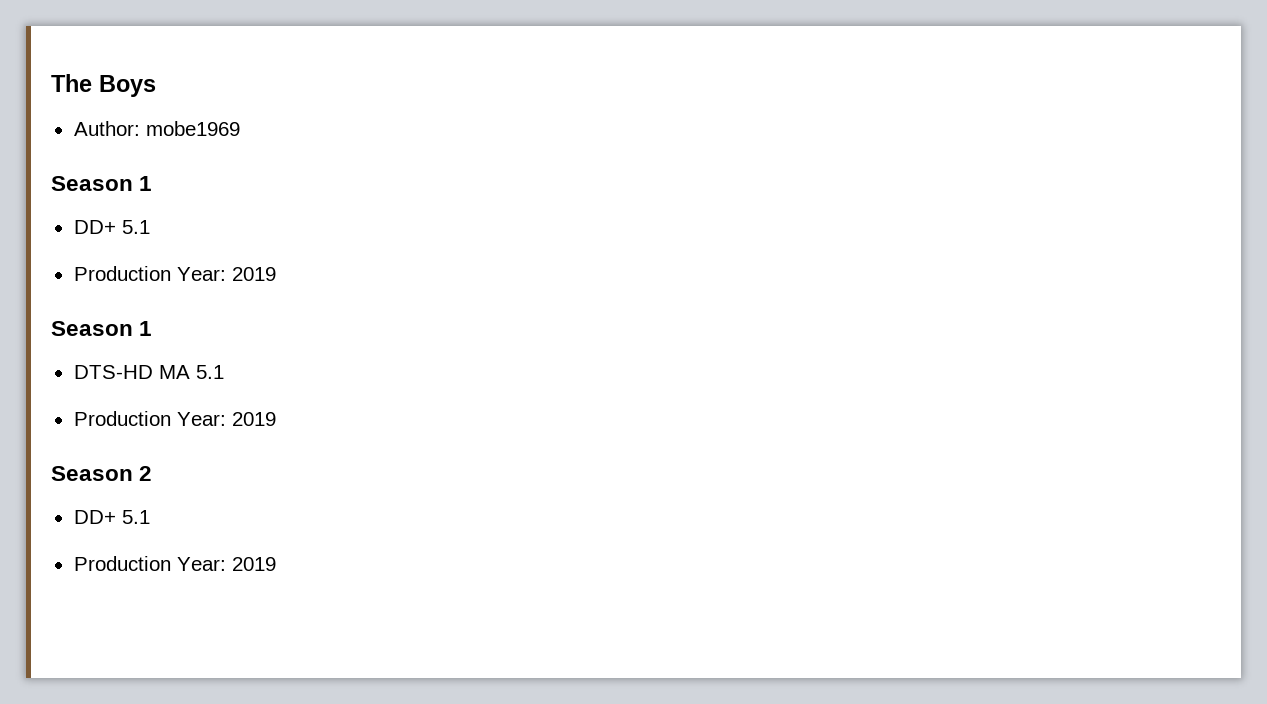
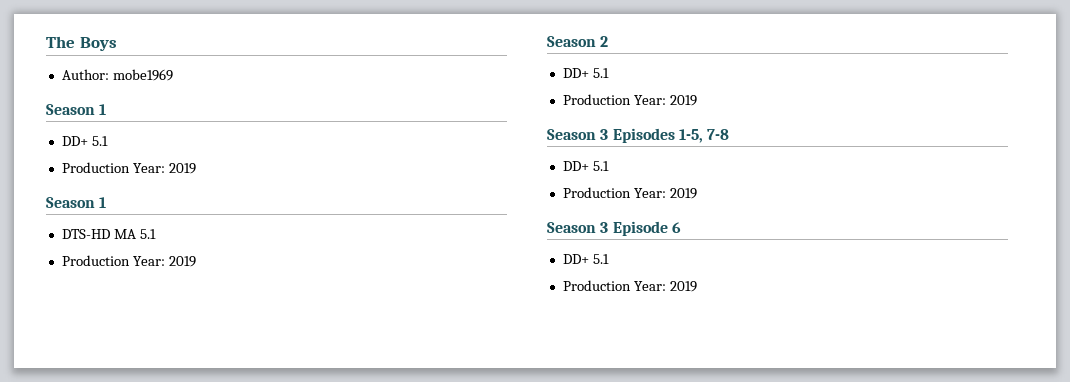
+ Season 3 Episodes 1-5, 7-8
+ DD+ 5.1
+ Production Year: 2019
+ Season 3 Episode 6
+ DD+ 5.1
+ Production Year: 2019

